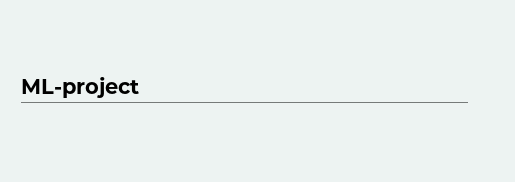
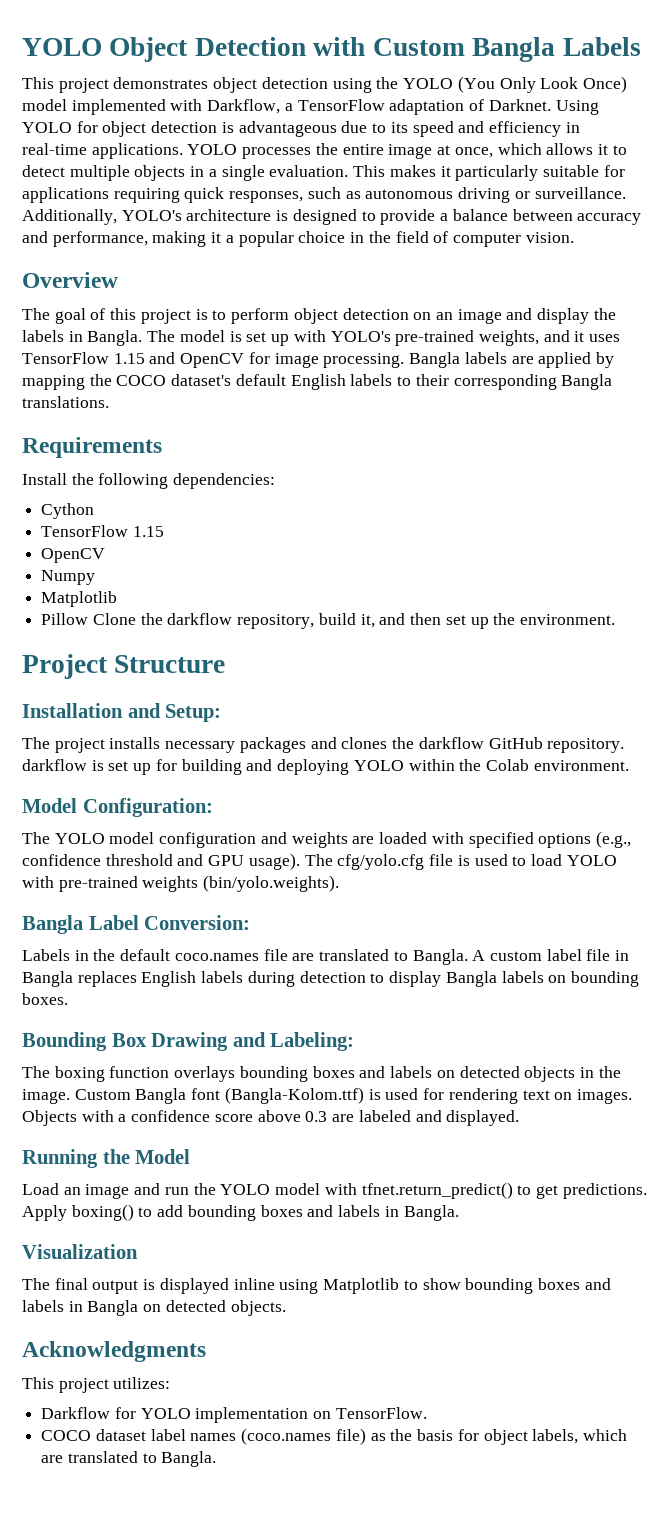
- ML-project
+ YOLO Object Detection with Custom Bangla Labels
+ This project demonstrates object detection using the YOLO (You Only Look Once) model implemented with Darkflow, a TensorFlow adaptation of Darknet. Using YOLO for object detection is advantageous due to its speed and efficiency in real-time applications. YOLO processes the entire image at once, which allows it to detect multiple objects in a single evaluation. This makes it particularly suitable for applications requiring quick responses, such as autonomous driving or surveillance. Additionally, YOLO's architecture is designed to provide a balance between accuracy and performance, making it a popular choice in the field of computer vision.
+ Overview
+ The goal of this project is to perform object detection on an image and display the labels in Bangla. The model is set up with YOLO's pre-trained weights, and it uses TensorFlow 1.15 and OpenCV for image processing. Bangla labels are applied by mapping the COCO dataset's default English labels to their corresponding Bangla translations.
+ Requirements
+ Install the following dependencies:
+ Cython
+ TensorFlow 1.15
+ OpenCV
+ Numpy
+ Matplotlib
+ Pillow Clone the darkflow repository, build it, and then set up the environment.
+ Project Structure
+ Installation and Setup:
+ The project installs necessary packages and clones the darkflow GitHub repository. darkflow is set up for building and deploying YOLO within the Colab environment.
+ Model Configuration:
+ The YOLO model configuration and weights are loaded with specified options (e.g., confidence threshold and GPU usage). The cfg/yolo.cfg file is used to load YOLO with pre-trained weights (bin/yolo.weights).
+ Bangla Label Conversion:
+ Labels in the default coco.names file are translated to Bangla. A custom label file in Bangla replaces English labels during detection to display Bangla labels on bounding boxes.
+ Bounding Box Drawing and Labeling:
+ The boxing function overlays bounding boxes and labels on detected objects in the image. Custom Bangla font (Bangla-Kolom.ttf) is used for rendering text on images. Objects with a confidence score above 0.3 are labeled and displayed.
+ Running the Model
+ Load an image and run the YOLO model with tfnet.return_predict() to get predictions. Apply boxing() to add bounding boxes and labels in Bangla.
+ Visualization
+ The final output is displayed inline using Matplotlib to show bounding boxes and labels in Bangla on detected objects.
+ Acknowledgments
+ This project utilizes:
+ Darkflow for YOLO implementation on TensorFlow.
+ COCO dataset label names (coco.names file) as the basis for object labels, which are translated to Bangla.

